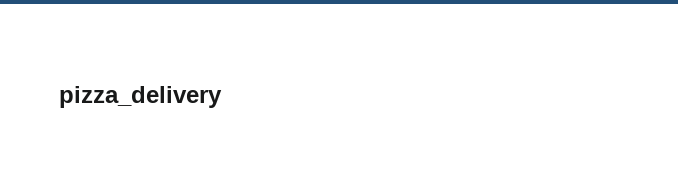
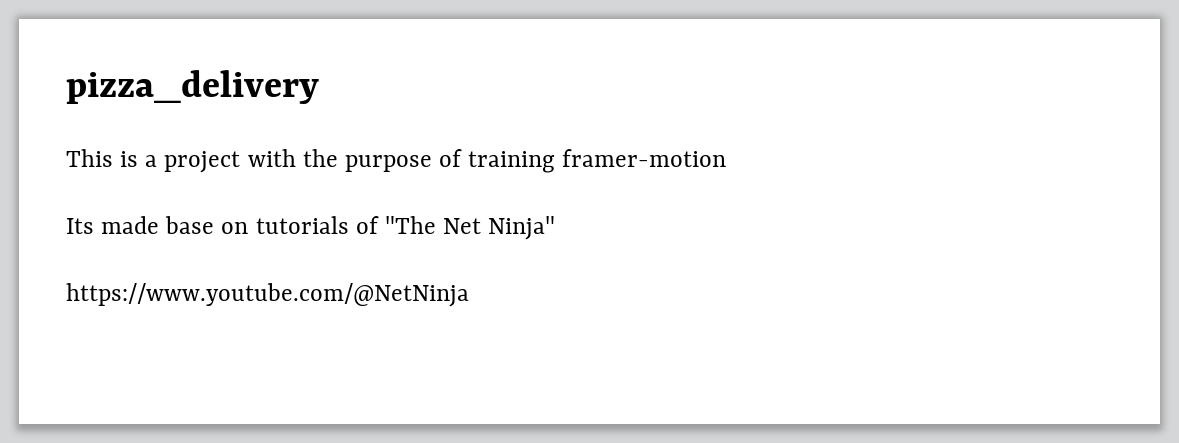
+ This is a project with the purpose of training framer-motion
+ Its made base on tutorials of "The Net Ninja"
+ https://www.youtube.com/@NetNinja

